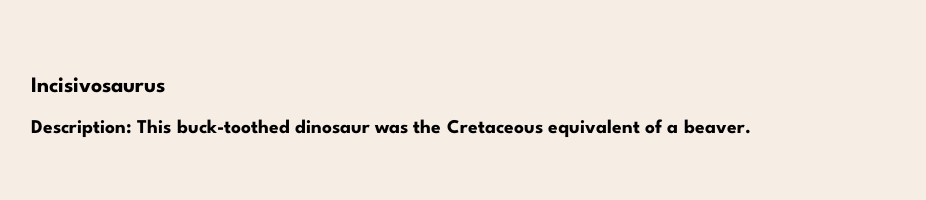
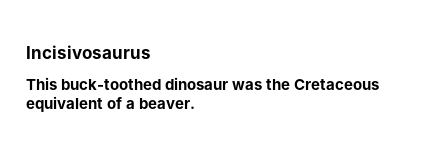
- Description: This buck-toothed dinosaur was the Cretaceous equivalent of a beaver.
+ This buck-toothed dinosaur was the Cretaceous equivalent of a beaver.

